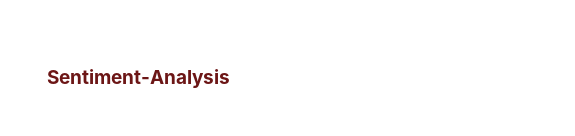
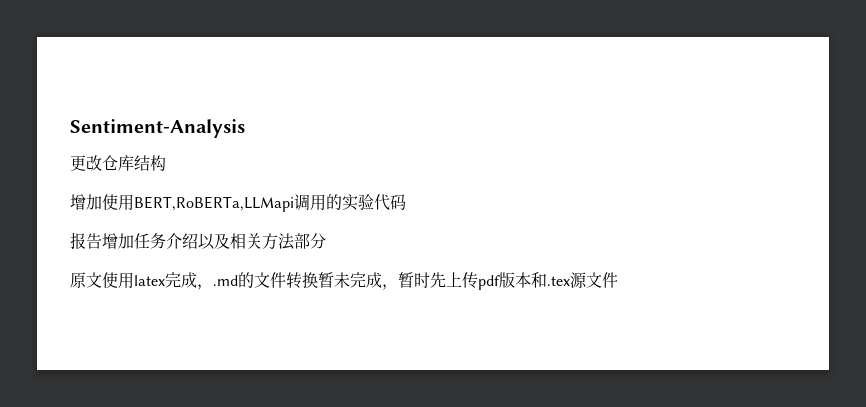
+ 更改仓库结构
+ 增加使用BERT,RoBERTa,LLMapi调用的实验代码
+ 报告增加任务介绍以及相关方法部分
+ 原文使用latex完成，.md的文件转换暂未完成，暂时先上传pdf版本和.tex源文件

